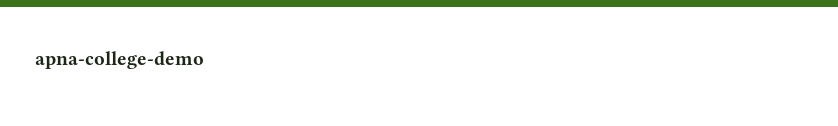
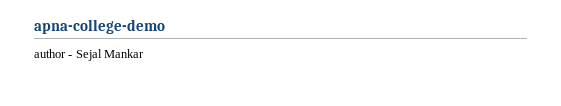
+ author - Sejal Mankar

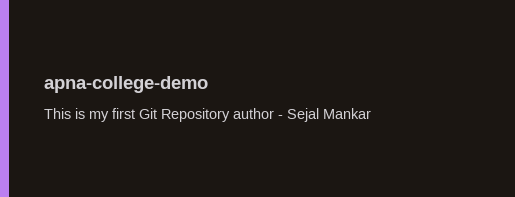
- author - Sejal Mankar
+ This is my first Git Repository author - Sejal Mankar

